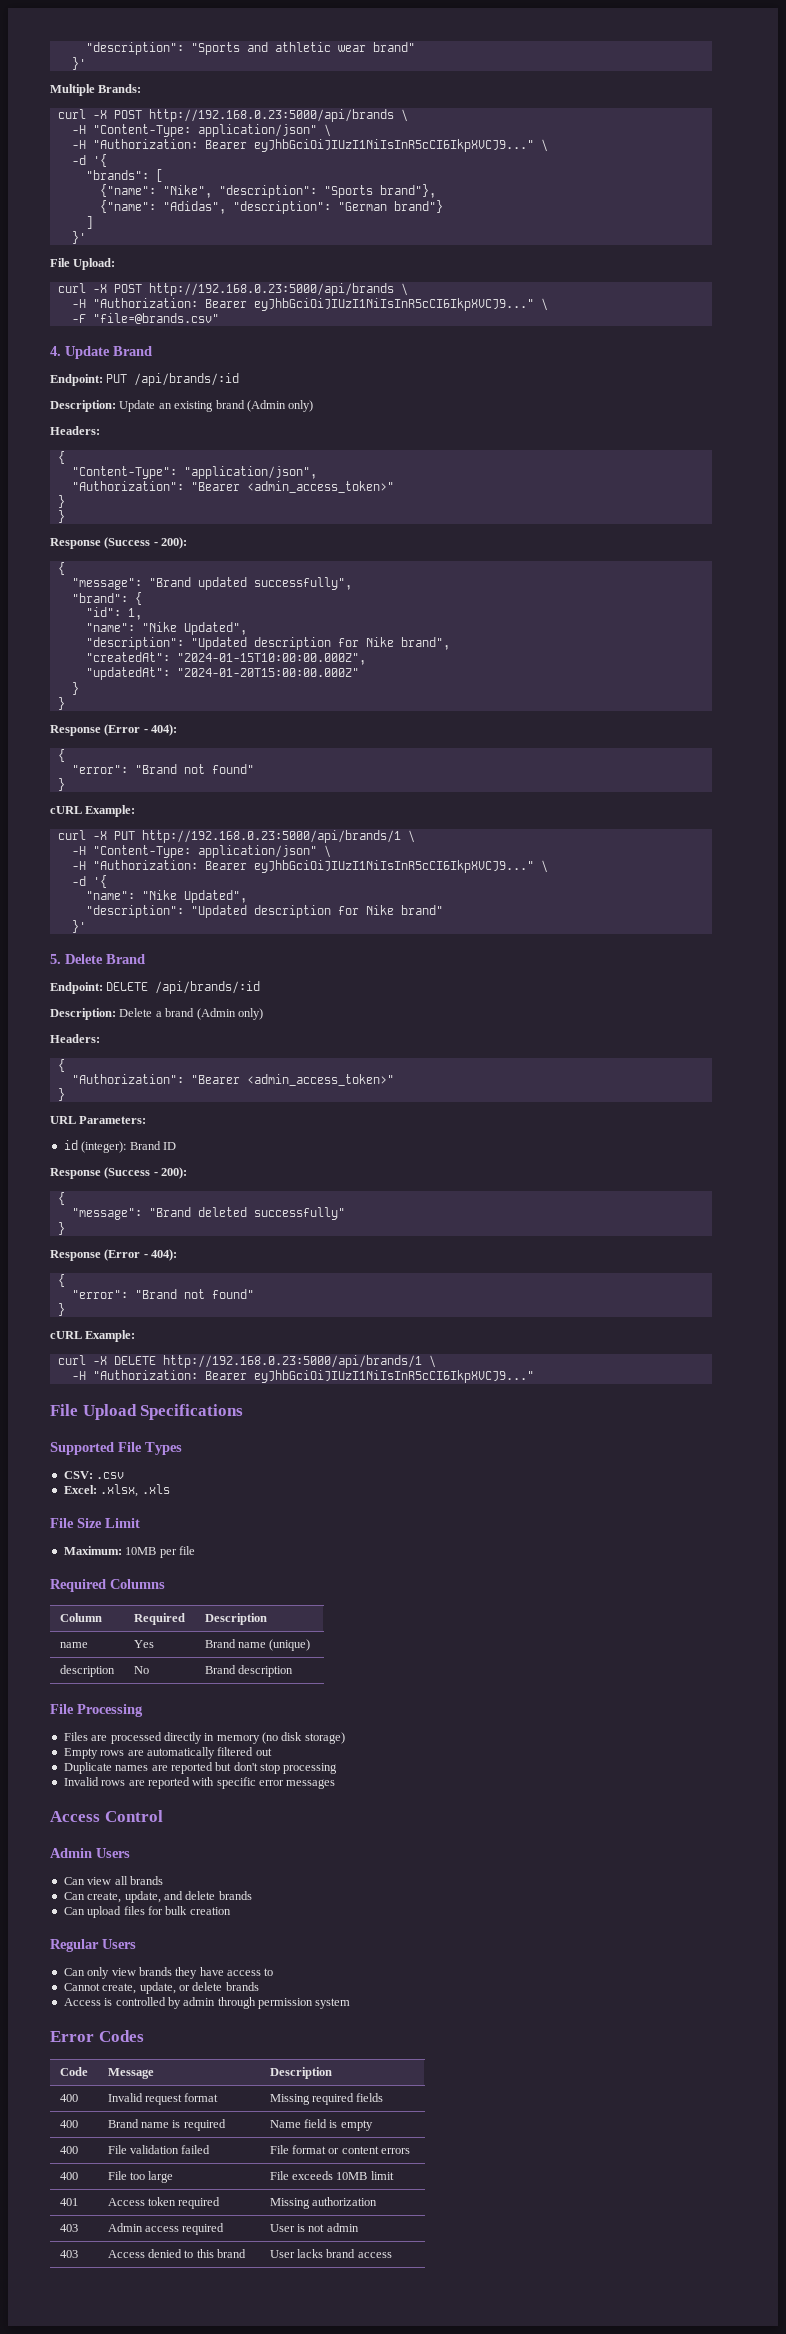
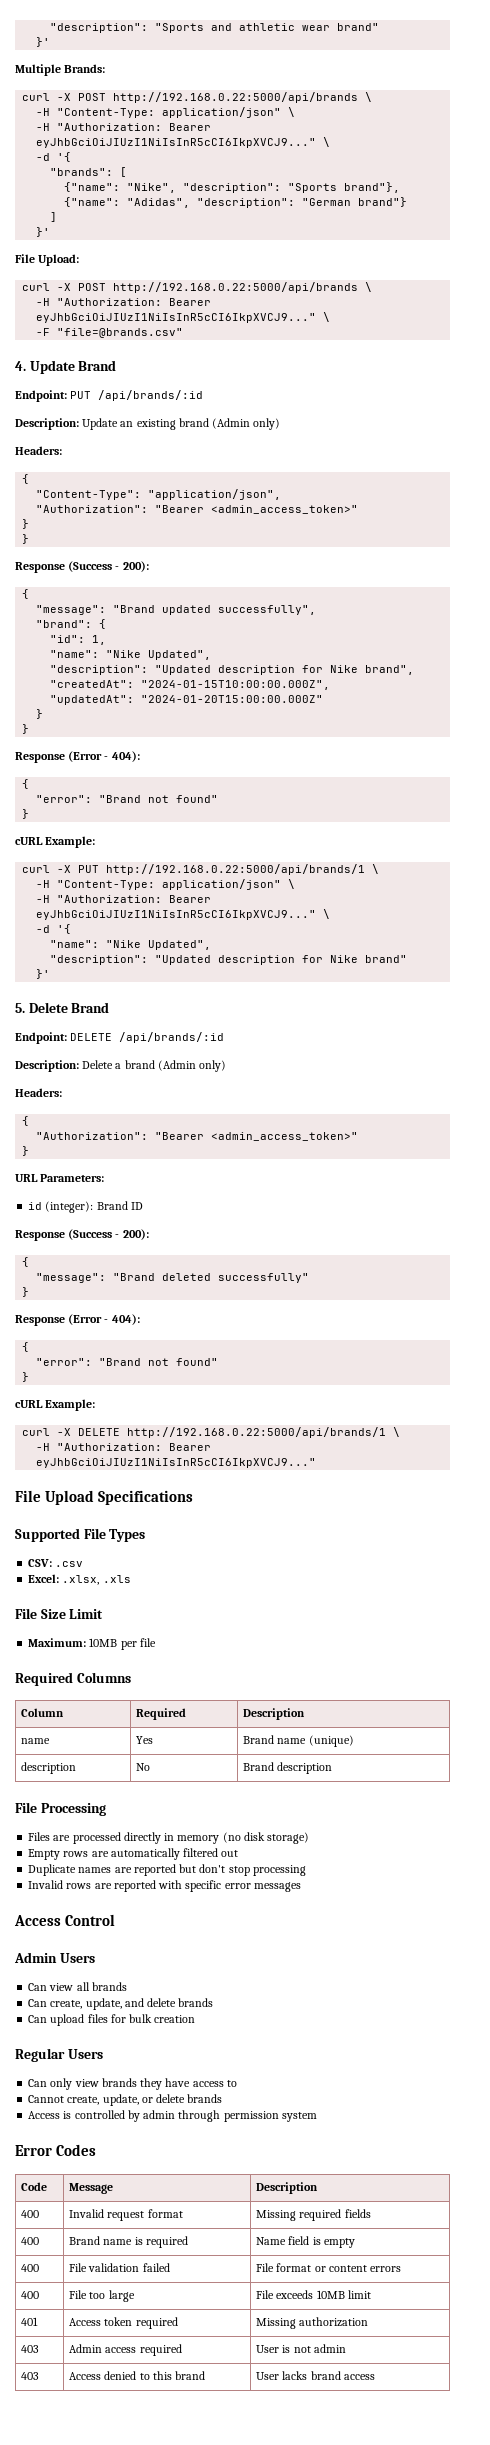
  Multiple Brands:
- curl -X POST http://192.168.0.23:5000/api/brands \
+ curl -X POST http://192.168.0.22:5000/api/brands \
  File Upload:
- curl -X POST http://192.168.0.23:5000/api/brands \
+ curl -X POST http://192.168.0.22:5000/api/brands \
- curl -X PUT http://192.168.0.23:5000/api/brands/1 \
+ curl -X PUT http://192.168.0.22:5000/api/brands/1 \
- curl -X DELETE http://192.168.0.23:5000/api/brands/1 \
+ curl -X DELETE http://192.168.0.22:5000/api/brands/1 \

